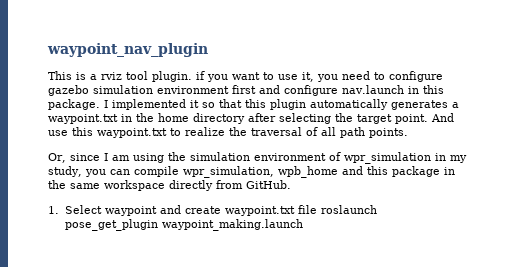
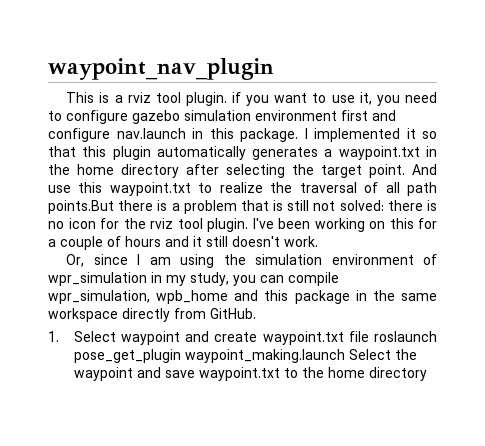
- And use this waypoint.txt to realize the traversal of all path points.
+ And use this waypoint.txt to realize the traversal of all path points.But there is a problem that is still not solved: there is no icon for the rviz tool plugin. I've been working on this for a couple of hours and it still doesn't work.
- 1. Select waypoint and create waypoint.txt file roslaunch pose_get_plugin waypoint_making.launch
+ 1. Select waypoint and create waypoint.txt file roslaunch pose_get_plugin waypoint_making.launch Select the waypoint and save waypoint.txt to the home directory

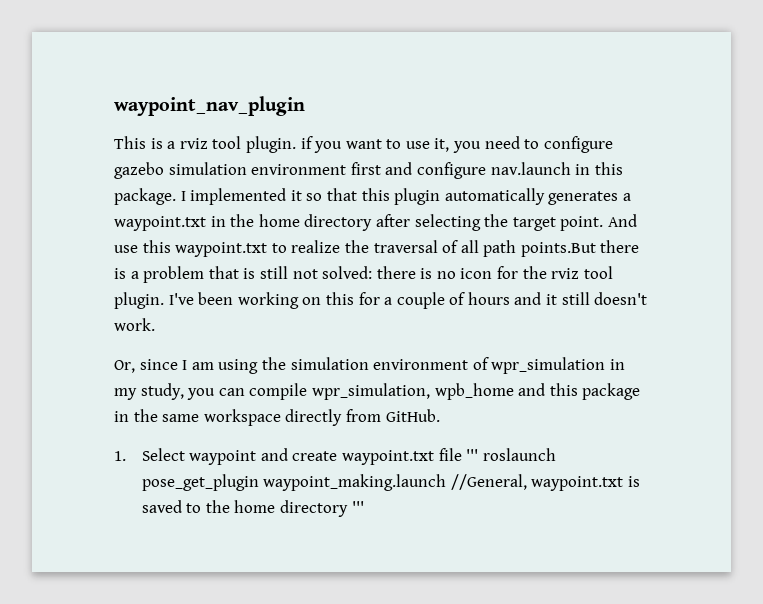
- 1. Select waypoint and create waypoint.txt file roslaunch pose_get_plugin waypoint_making.launch Select the waypoint and save waypoint.txt to the home directory
+ 1. Select waypoint and create waypoint.txt file ''' roslaunch pose_get_plugin waypoint_making.launch //General, waypoint.txt is saved to the home directory '''

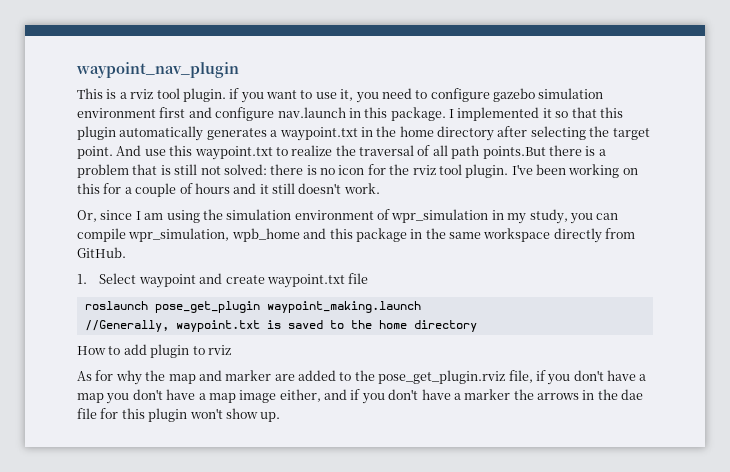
- 1. Select waypoint and create waypoint.txt file ''' roslaunch pose_get_plugin waypoint_making.launch //General, waypoint.txt is saved to the home directory '''
+ 1. Select waypoint and create waypoint.txt file
+ roslaunch pose_get_plugin waypoint_making.launch
+ //Generally, waypoint.txt is saved to the home directory
+ How to add plugin to rviz
+ As for why the map and marker are added to the pose_get_plugin.rviz file, if you don't have a map you don't have a map image either, and if you don't have a marker the arrows in the dae file for this plugin won't show up.

